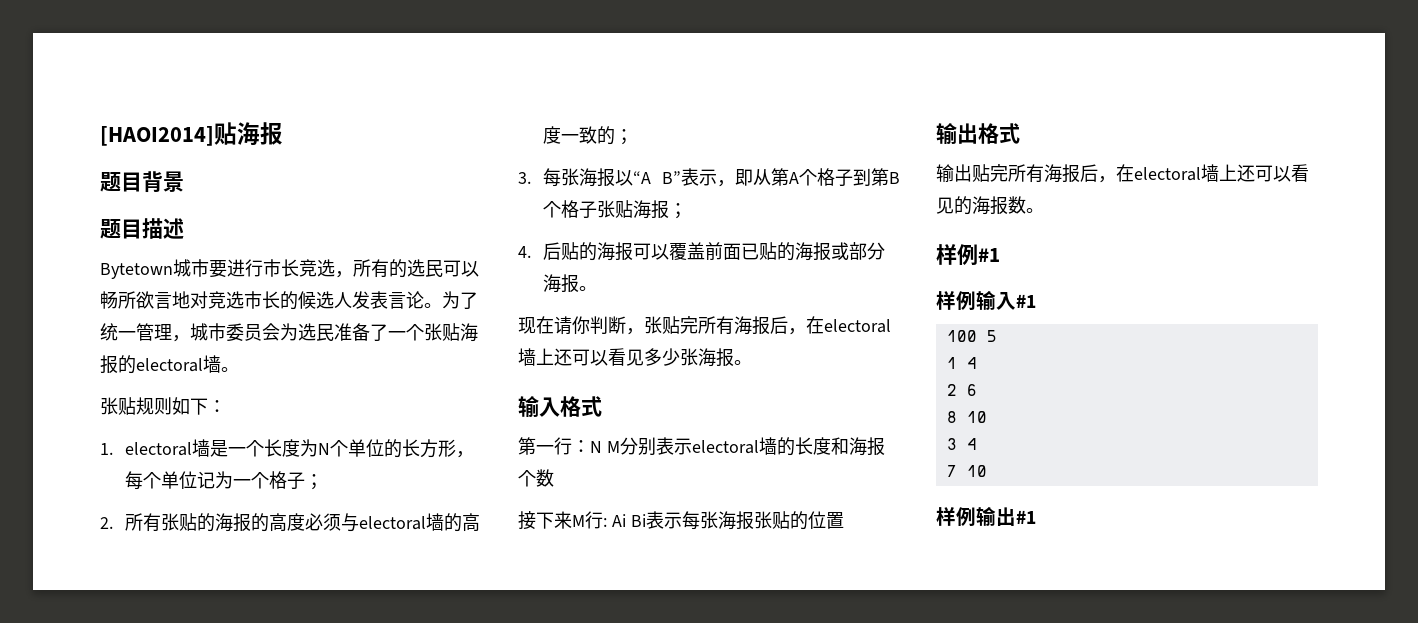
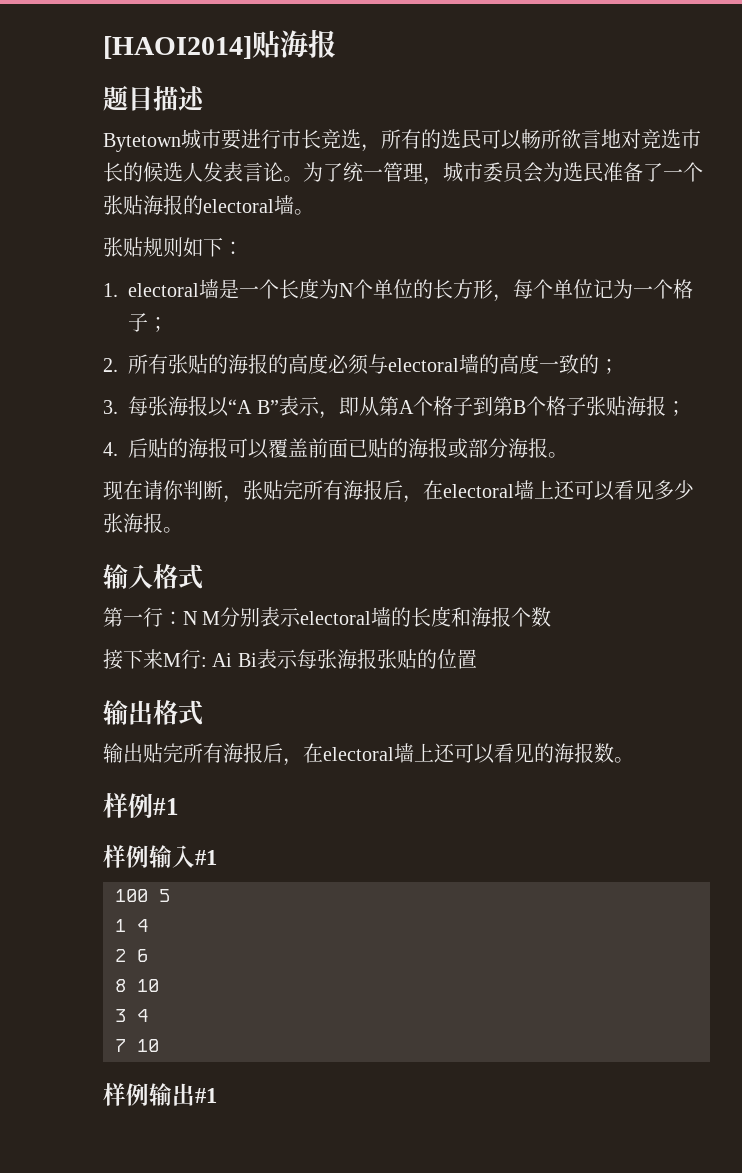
- 题目背景

